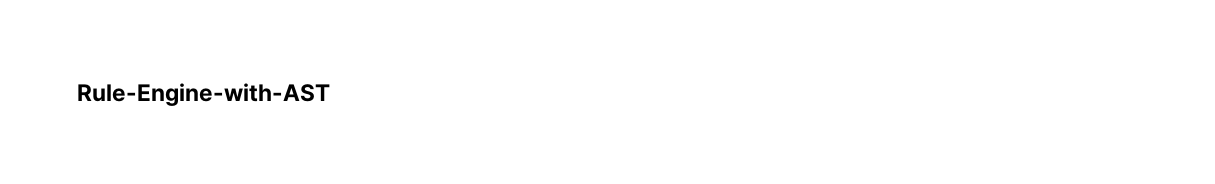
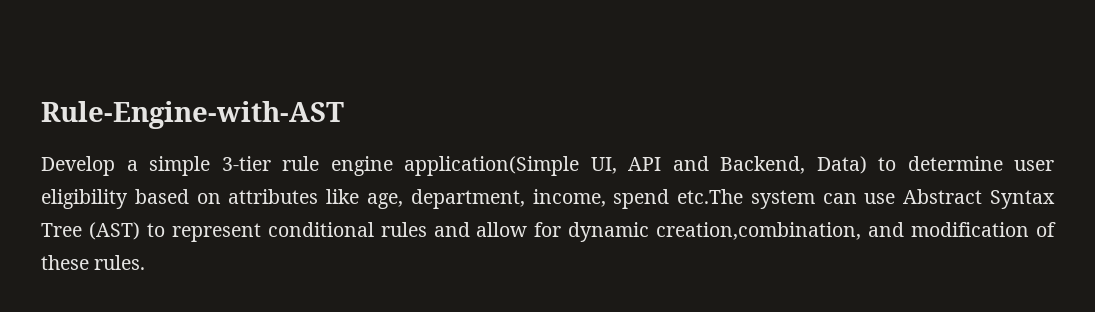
+ Develop a simple 3-tier rule engine application(Simple UI, API and Backend, Data) to determine user eligibility based on attributes like age, department, income, spend etc.The system can use Abstract Syntax Tree (AST) to represent conditional rules and allow for dynamic creation,combination, and modification of these rules.

